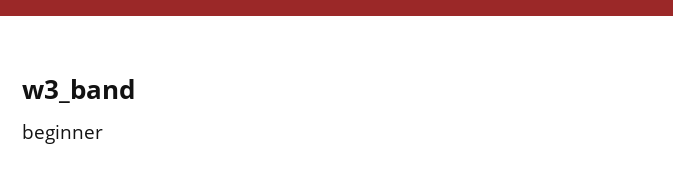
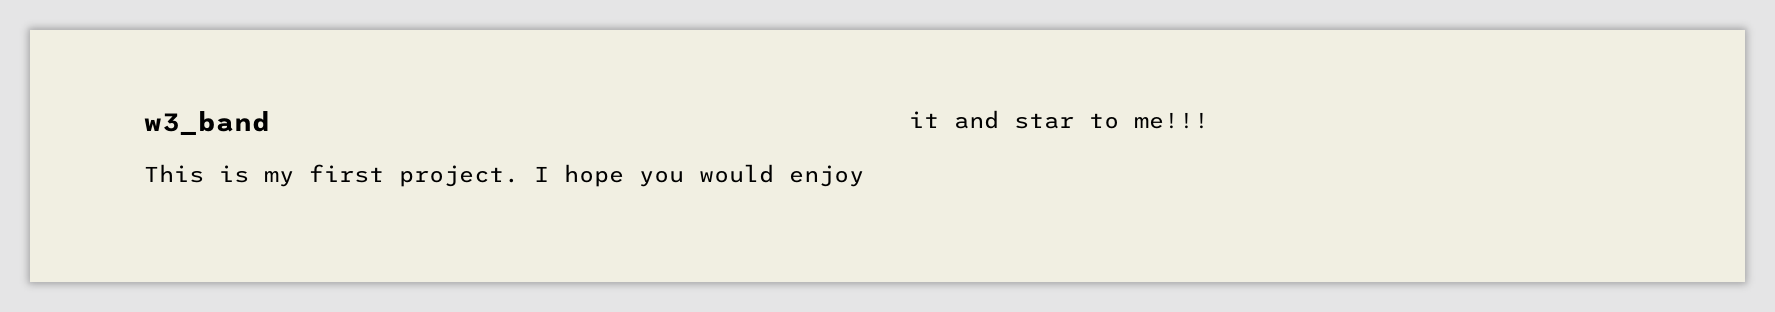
- beginner
+ This is my first project. I hope you would enjoy it and star to me!!!

